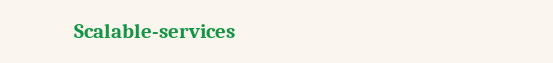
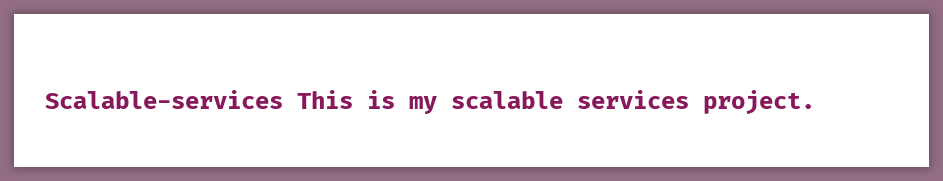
- Scalable-services
+ Scalable-services This is my scalable services project.

